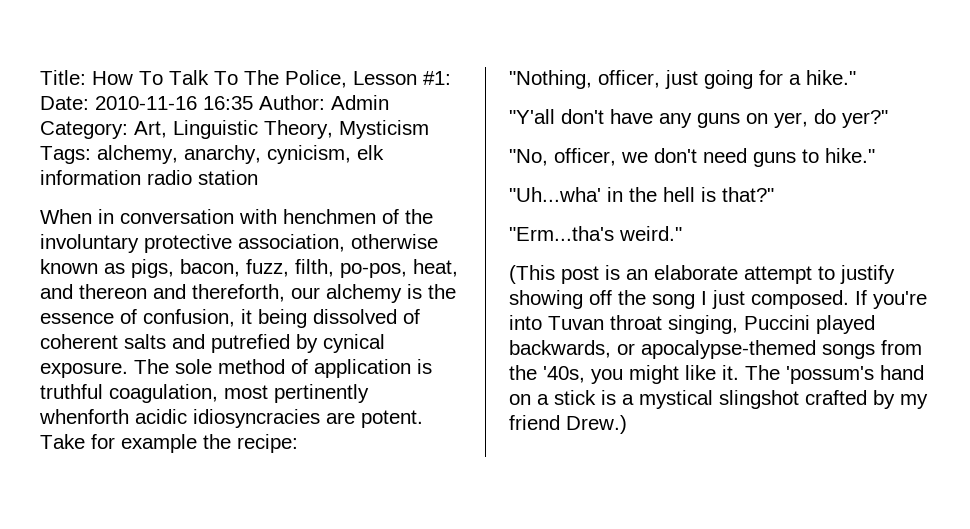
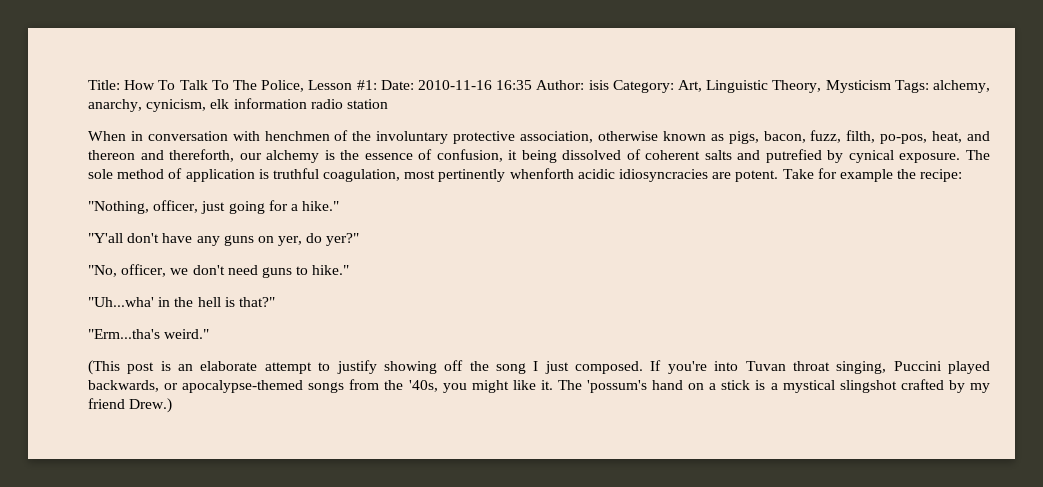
- Title: How To Talk To The Police, Lesson #1: Date: 2010-11-16 16:35 Author: Admin Category: Art, Linguistic Theory, Mysticism Tags: alchemy, anarchy, cynicism, elk information radio station
+ Title: How To Talk To The Police, Lesson #1: Date: 2010-11-16 16:35 Author: isis Category: Art, Linguistic Theory, Mysticism Tags: alchemy, anarchy, cynicism, elk information radio station

